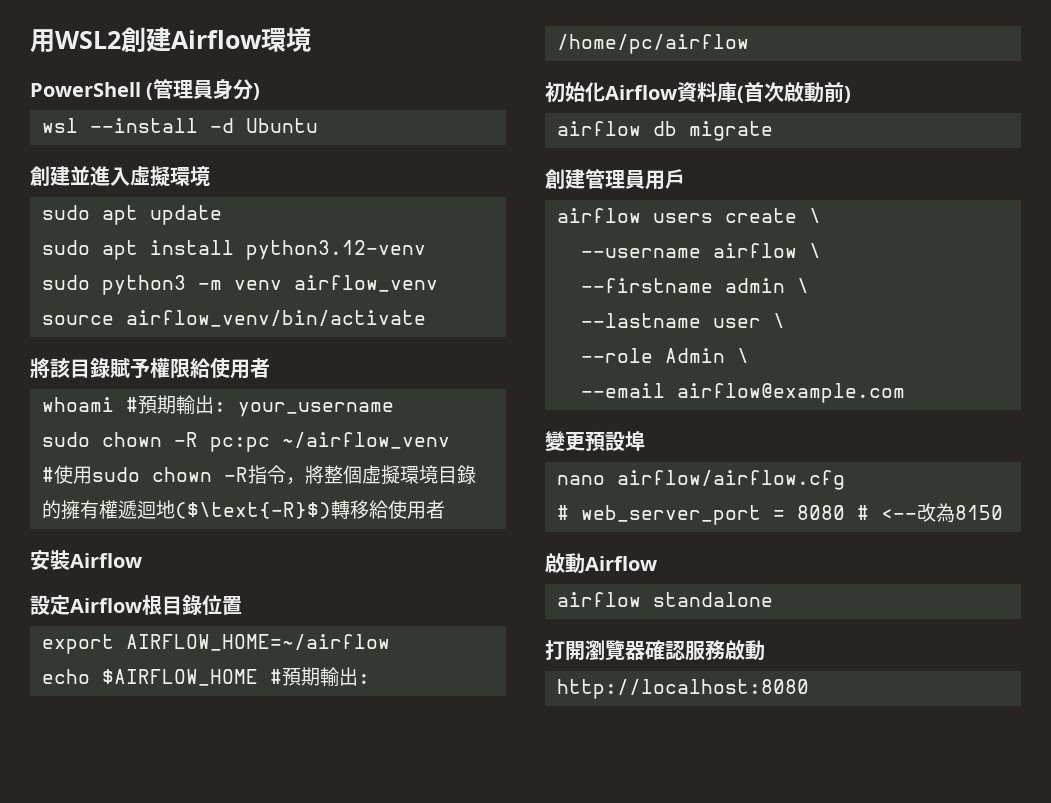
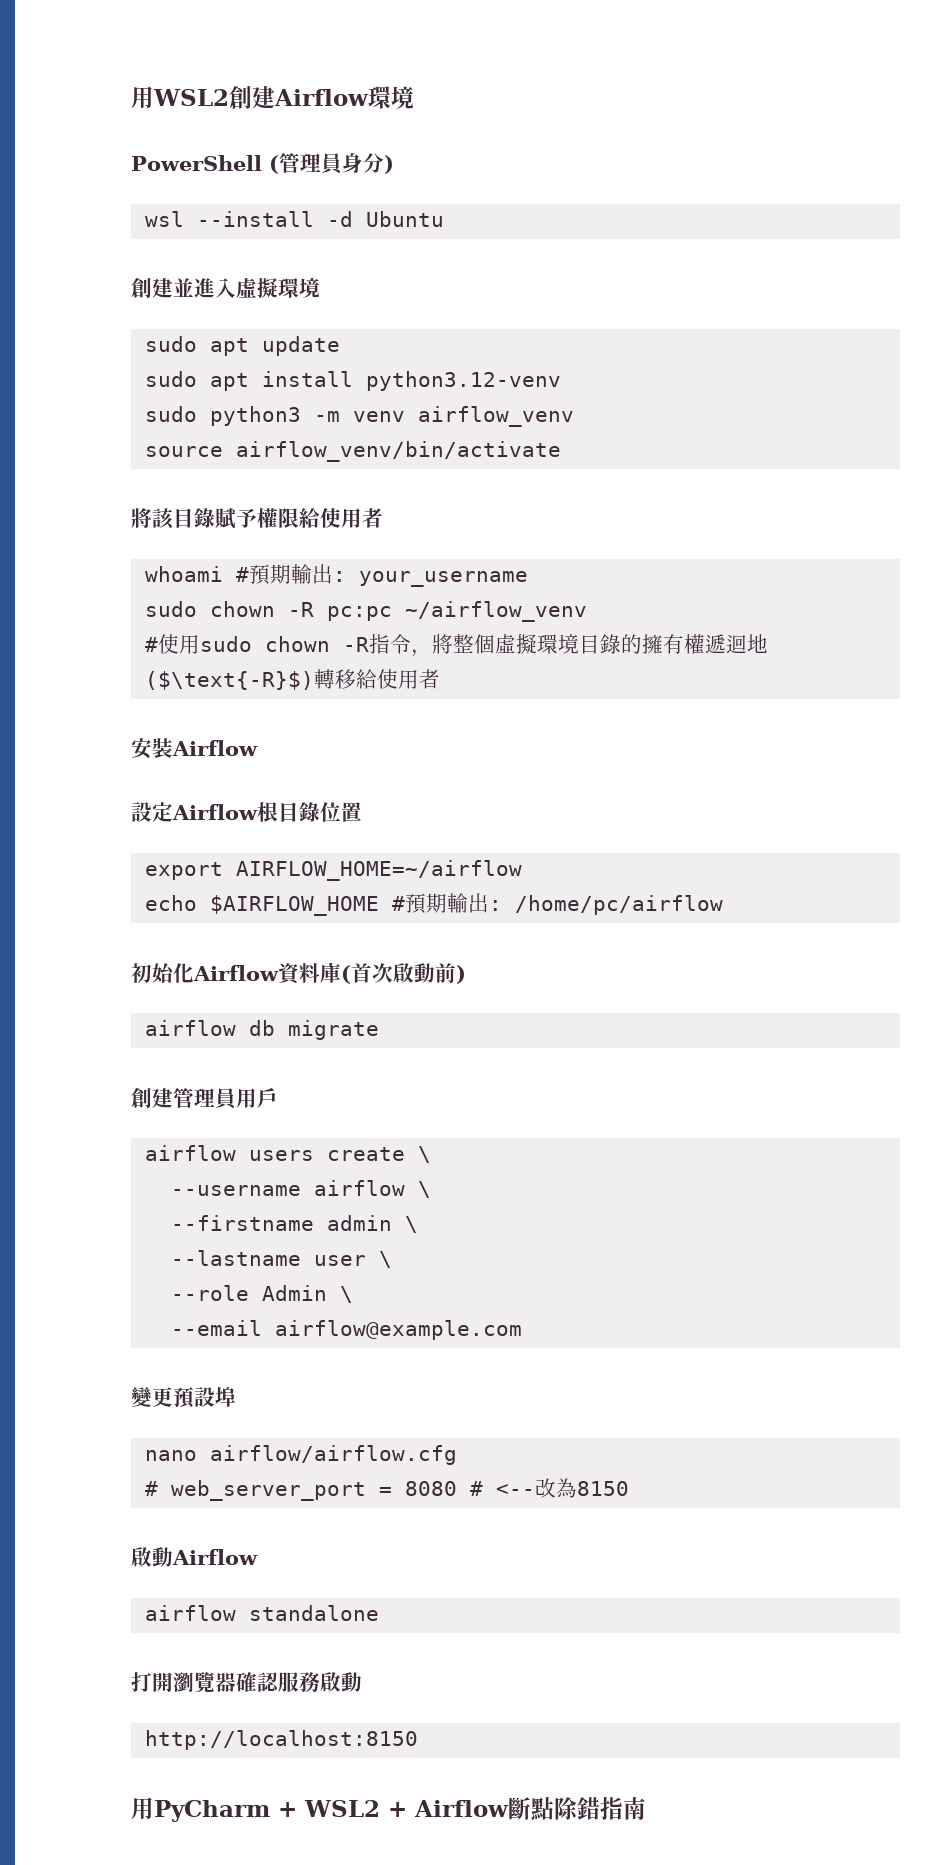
- http://localhost:8080
+ http://localhost:8150
+ 用PyCharm + WSL2 + Airflow斷點除錯指南

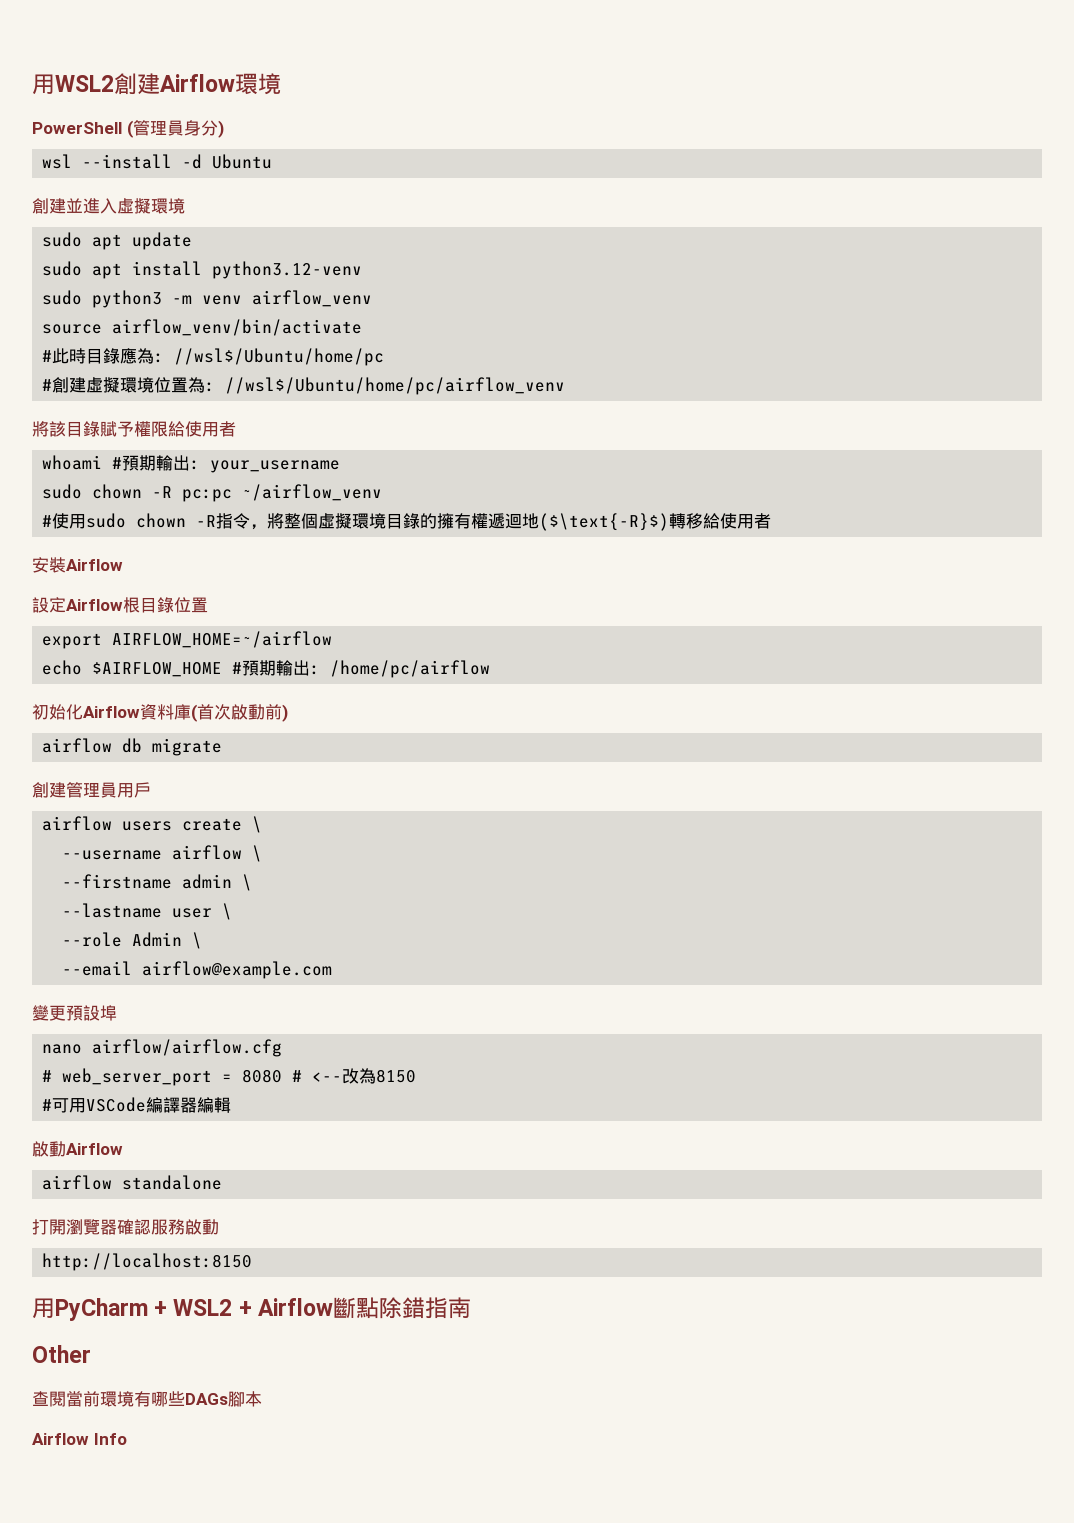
+ #此時目錄應為: //wsl$/Ubuntu/home/pc
+ #創建虛擬環境位置為: //wsl$/Ubuntu/home/pc/airflow_venv
+ #可用VSCode編譯器編輯
+ Other
+ 查閱當前環境有哪些DAGs腳本
+ Airflow Info

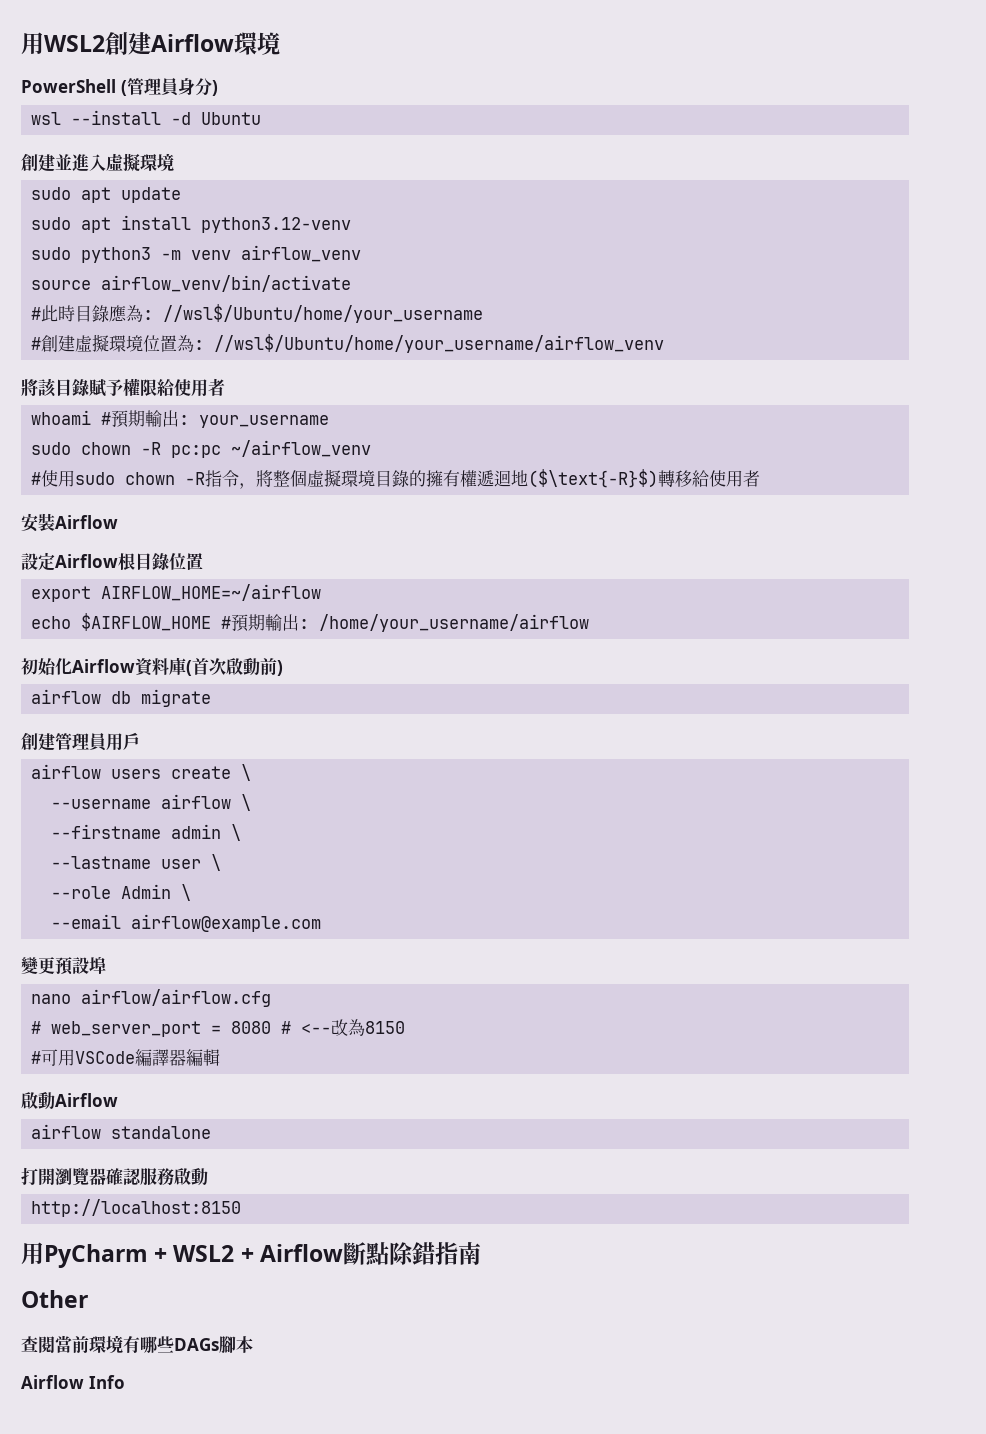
- #此時目錄應為: //wsl$/Ubuntu/home/pc
+ #此時目錄應為: //wsl$/Ubuntu/home/your_username
- #創建虛擬環境位置為: //wsl$/Ubuntu/home/pc/airflow_venv
+ #創建虛擬環境位置為: //wsl$/Ubuntu/home/your_username/airflow_venv
- echo $AIRFLOW_HOME #預期輸出: /home/pc/airflow
+ echo $AIRFLOW_HOME #預期輸出: /home/your_username/airflow

